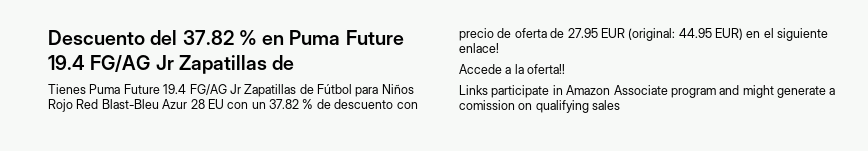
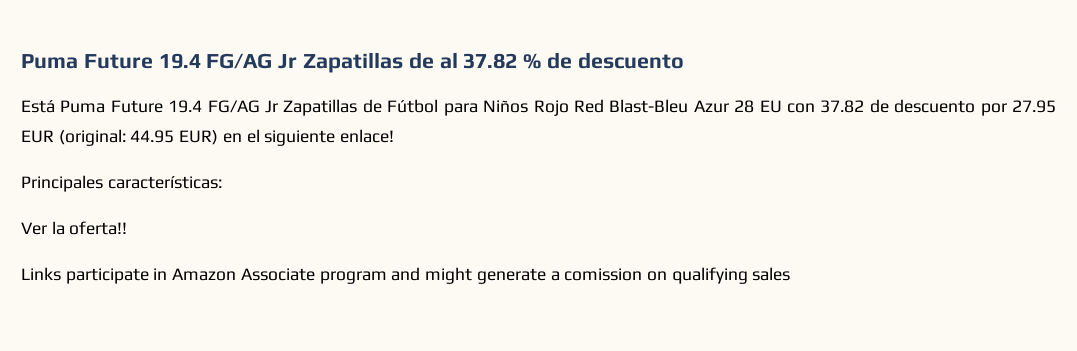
- Descuento del 37.82 % en Puma Future 19.4 FG/AG Jr Zapatillas de
- Tienes Puma Future 19.4 FG/AG Jr Zapatillas de Fútbol para Niños Rojo Red Blast-Bleu Azur 28 EU con un 37.82 % de descuento con precio de oferta de 27.95 EUR (original: 44.95 EUR) en el siguiente enlace!
+ Puma Future 19.4 FG/AG Jr Zapatillas de al 37.82 % de descuento
+ Está Puma Future 19.4 FG/AG Jr Zapatillas de Fútbol para Niños Rojo Red Blast-Bleu Azur 28 EU con 37.82 de descuento por 27.95 EUR (original: 44.95 EUR) en el siguiente enlace!
- Accede a la oferta!!
+ Principales características:
+ Ver la oferta!!

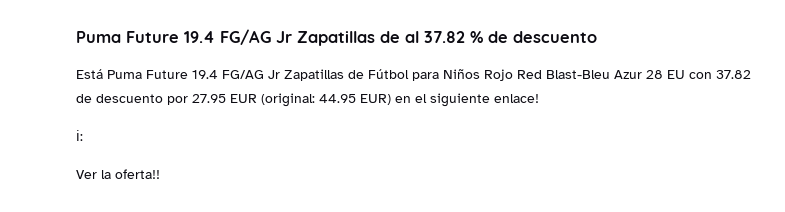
- Principales características:
+ ℹ:
- Links participate in Amazon Associate program and might generate a comission on qualifying sales

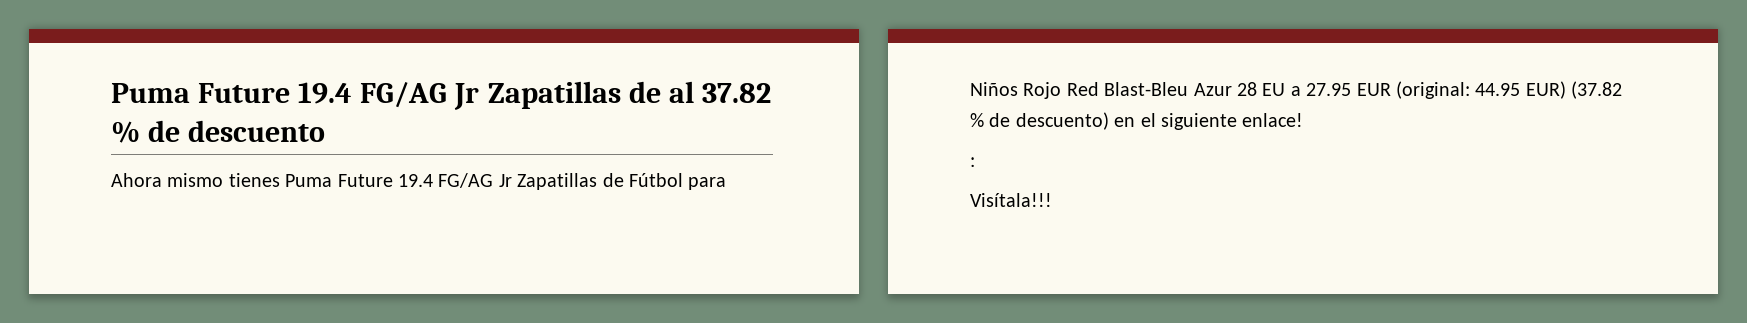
- Está Puma Future 19.4 FG/AG Jr Zapatillas de Fútbol para Niños Rojo Red Blast-Bleu Azur 28 EU con 37.82 de descuento por 27.95 EUR (original: 44.95 EUR) en el siguiente enlace!
+ Ahora mismo tienes Puma Future 19.4 FG/AG Jr Zapatillas de Fútbol para Niños Rojo Red Blast-Bleu Azur 28 EU a 27.95 EUR (original: 44.95 EUR) (37.82 % de descuento) en el siguiente enlace!
- ℹ:
- Ver la oferta!!
+ :
+ Visítala!!!

